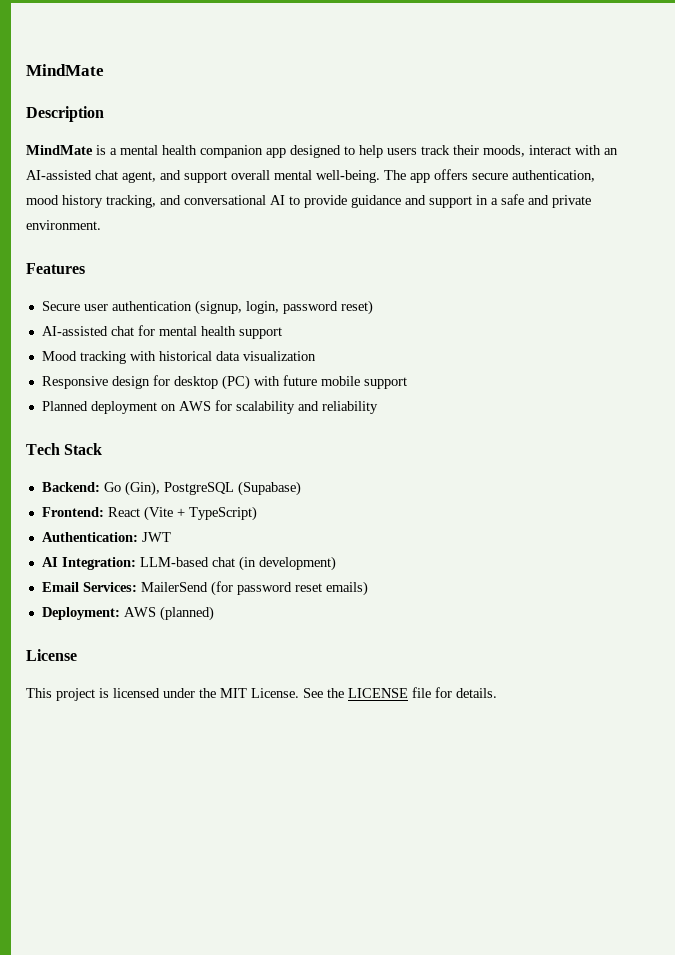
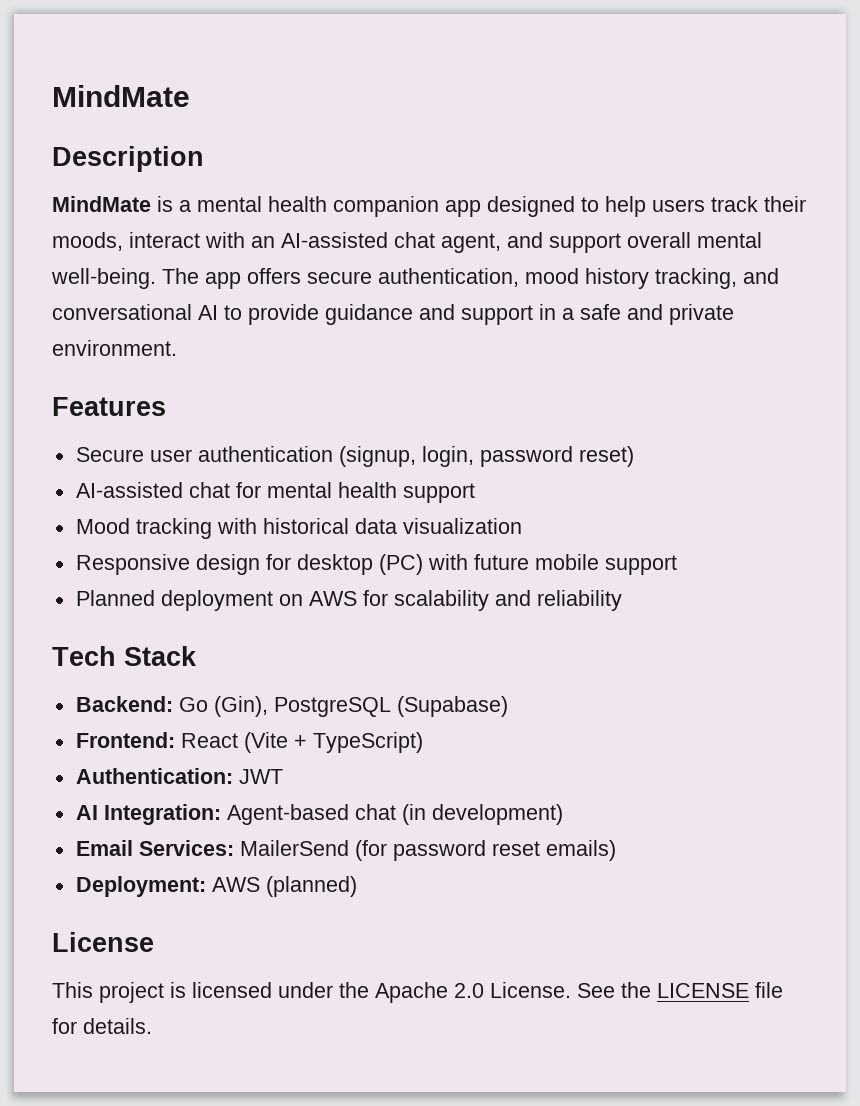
- AI Integration: LLM-based chat (in development)
+ AI Integration: Agent-based chat (in development)
- This project is licensed under the MIT License.
+ This project is licensed under the Apache 2.0 License.

